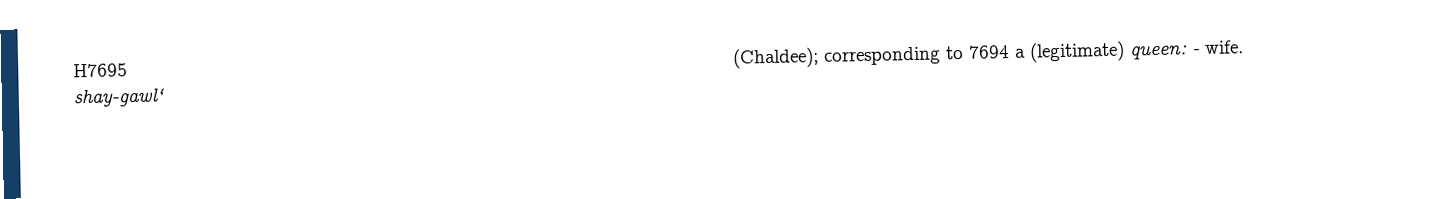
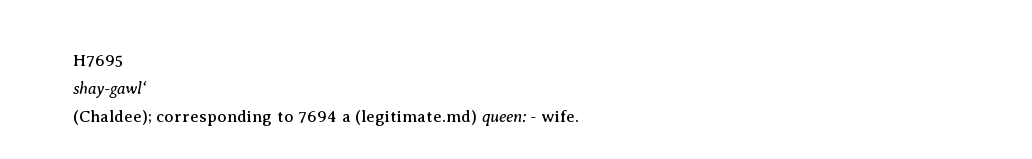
- (Chaldee); corresponding to 7694 a (legitimate) queen: - wife.
+ (Chaldee); corresponding to 7694 a (legitimate.md) queen: - wife.

